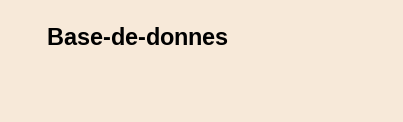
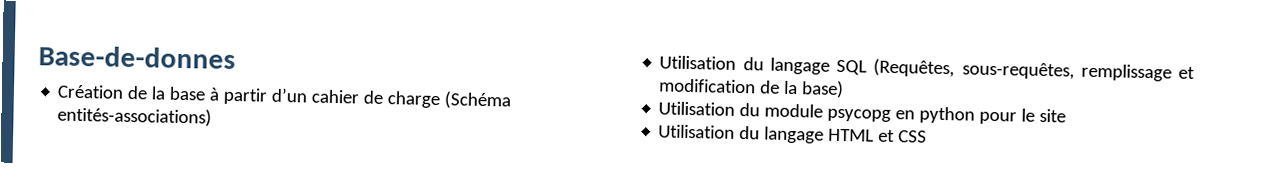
+ Création de la base à partir d’un cahier de charge (Schéma entités-associations)
+ Utilisation du langage SQL (Requêtes, sous-requêtes, remplissage et modification de la base)
+ Utilisation du module psycopg en python pour le site
+ Utilisation du langage HTML et CSS

